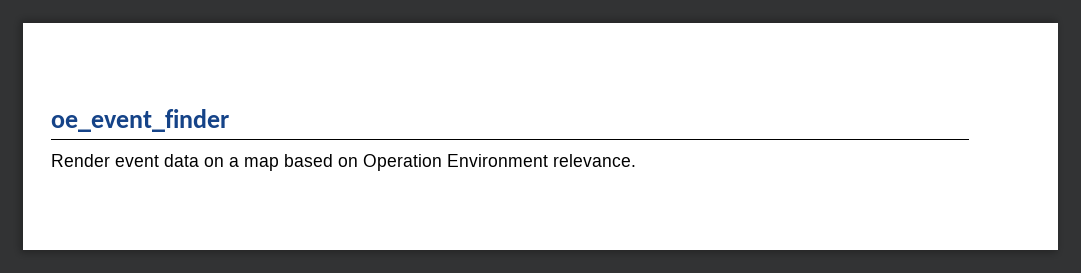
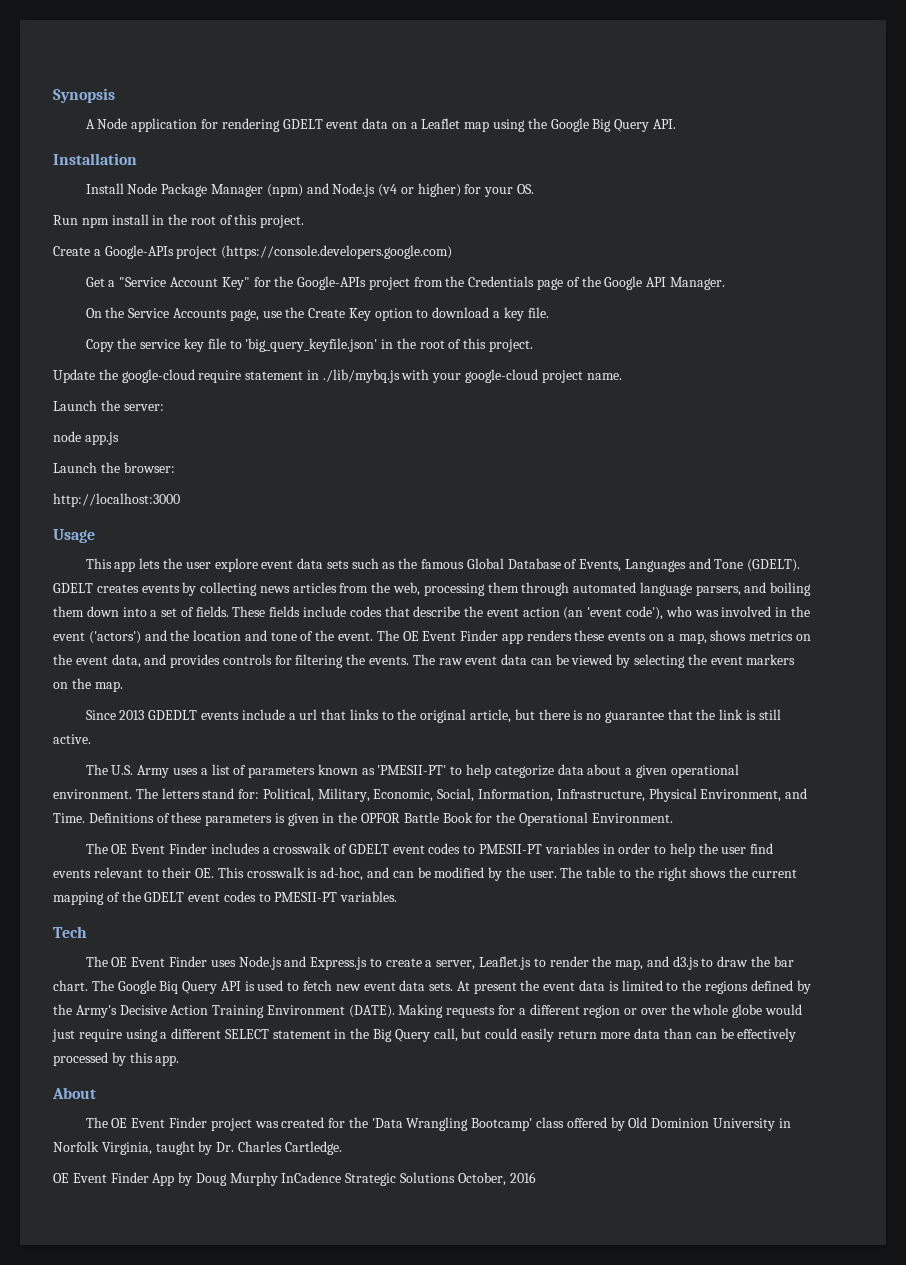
- oe_event_finder
- Render event data on a map based on Operation Environment relevance.
+ Synopsis
+ A Node application for rendering GDELT event data on a Leaflet map using the Google Big Query API.
+ Installation
+ Install Node Package Manager (npm) and Node.js (v4 or higher) for your OS.
+ Run npm install in the root of this project.
+ Create a Google-APIs project (https://console.developers.google.com)
+ Get a "Service Account Key" for the Google-APIs project from the Credentials page of the Google API Manager.
+ On the Service Accounts page, use the Create Key option to download a key file.
+ Copy the service key file to 'big_query_keyfile.json' in the root of this project.
+ Update the google-cloud require statement in ./lib/mybq.js with your google-cloud project name.
+ Launch the server:
+ node app.js
+ Launch the browser:
+ http://localhost:3000
+ Usage
+ This app lets the user explore event data sets such as the famous Global Database of Events, Languages and Tone (GDELT). GDELT creates events by collecting news articles from the web, processing them through automated language parsers, and boiling them down into a set of fields. These fields include codes that describe the event action (an 'event code'), who was involved in the event ('actors') and the location and tone of the event. The OE Event Finder app renders these events on a map, shows metrics on the event data, and provides controls for filtering the events. The raw event data can be viewed by selecting the event markers on the map.
+ Since 2013 GDEDLT events include a url that links to the original article, but there is no guarantee that the link is still active.
+ The U.S. Army uses a list of parameters known as 'PMESII-PT' to help categorize data about a given operational environment. The letters stand for: Political, Military, Economic, Social, Information, Infrastructure, Physical Environment, and Time. Definitions of these parameters is given in the OPFOR Battle Book for the Operational Environment.
+ The OE Event Finder includes a crosswalk of GDELT event codes to PMESII-PT variables in order to help the user find events relevant to their OE. This crosswalk is ad-hoc, and can be modified by the user. The table to the right shows the current mapping of the GDELT event codes to PMESII-PT variables.
+ Tech
+ The OE Event Finder uses Node.js and Express.js to create a server, Leaflet.js to render the map, and d3.js to draw the bar chart. The Google Biq Query API is used to fetch new event data sets. At present the event data is limited to the regions defined by the Army's Decisive Action Training Environment (DATE). Making requests for a different region or over the whole globe would just require using a different SELECT statement in the Big Query call, but could easily return more data than can be effectively processed by this app.
+ About
+ The OE Event Finder project was created for the 'Data Wrangling Bootcamp' class offered by Old Dominion University in Norfolk Virginia, taught by Dr. Charles Cartledge.
+ OE Event Finder App by Doug Murphy InCadence Strategic Solutions October, 2016

